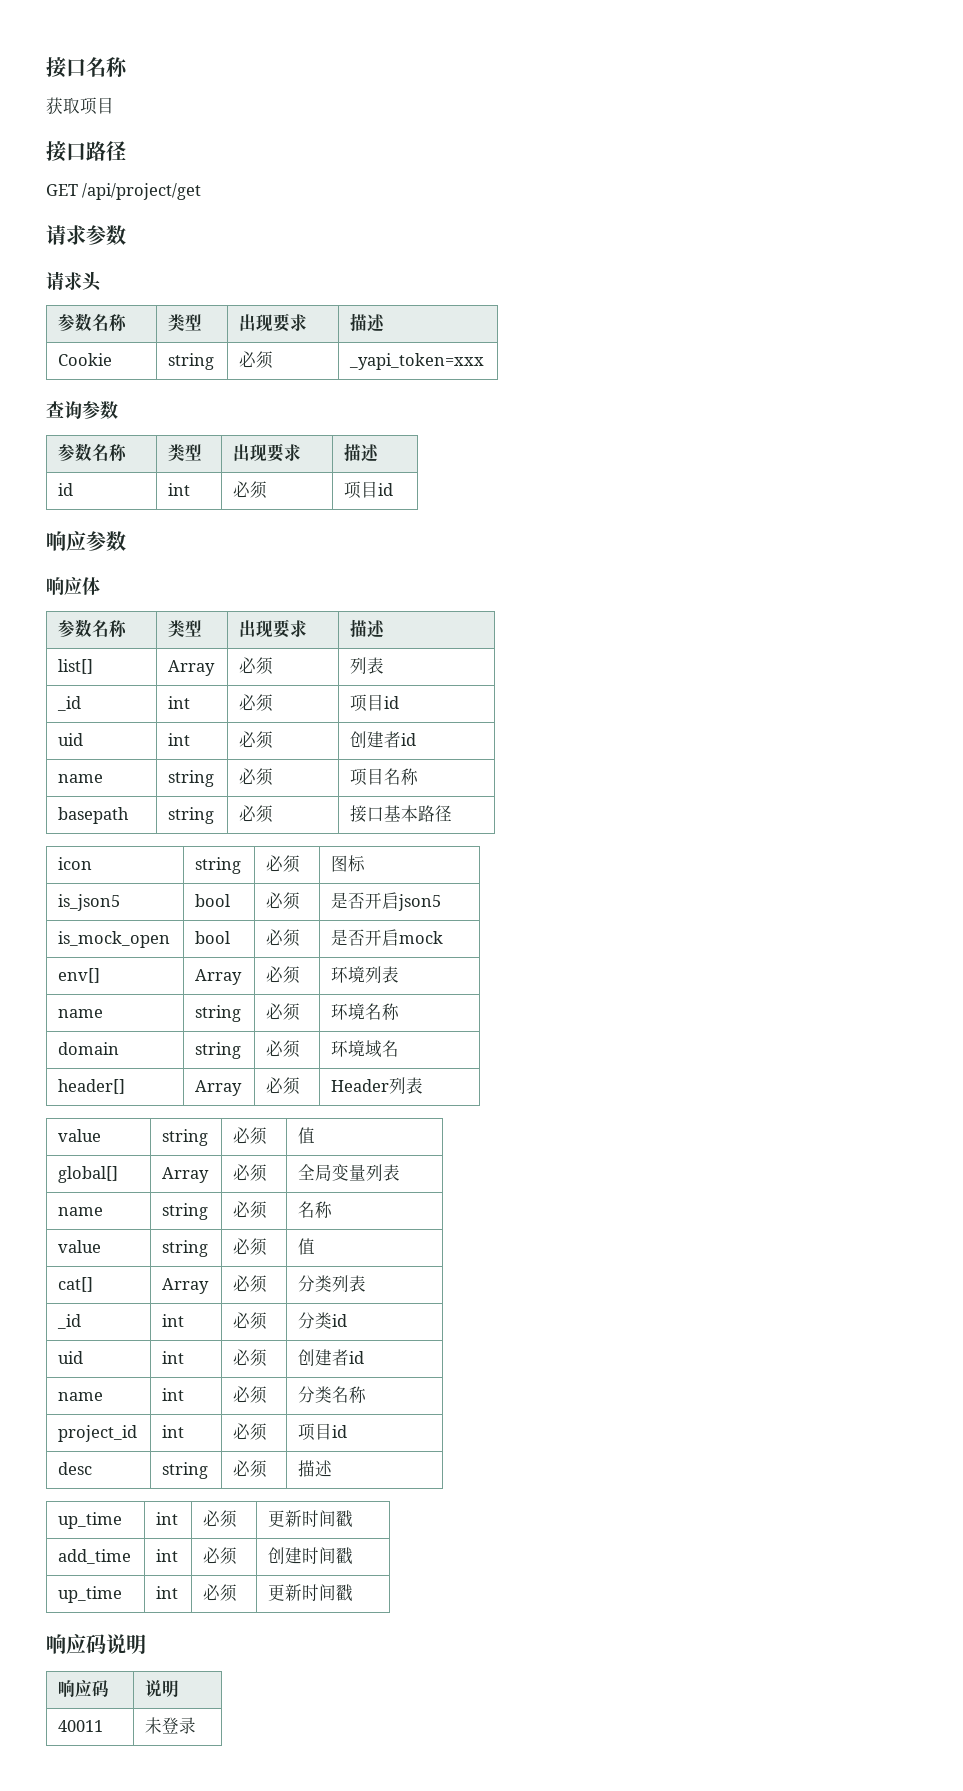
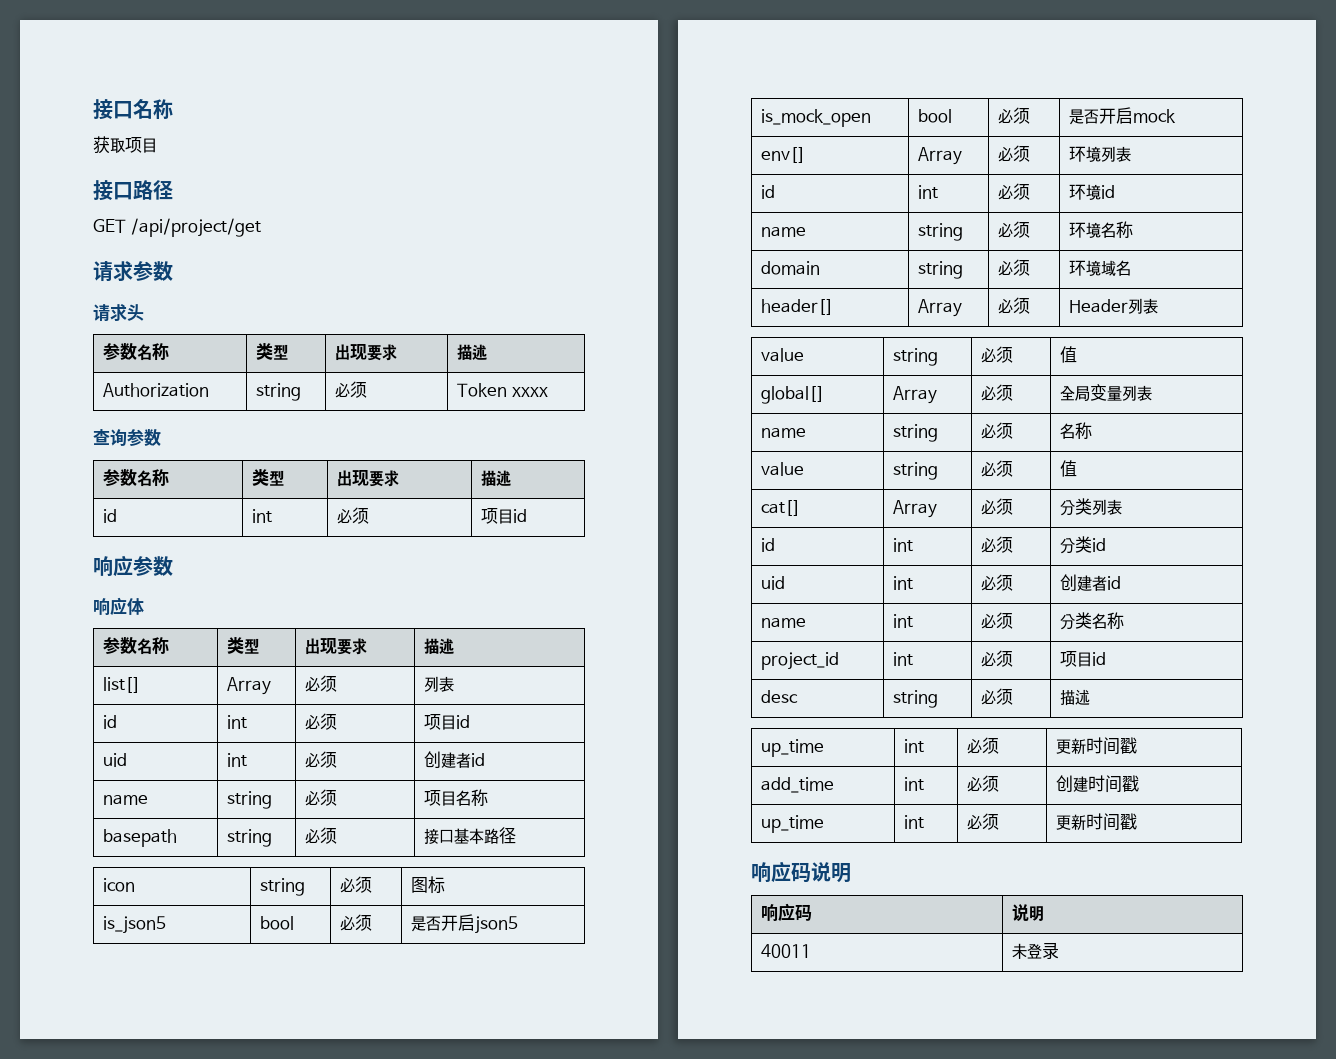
- Cookie | string | 必须 | _yapi_token=xxx
+ Authorization | string | 必须 | Token xxxx
  list[] | Array | 必须 | 列表
- _id | int | 必须 | 项目id
+ id | int | 必须 | 项目id
+ id | int | 必须 | 环境id
- _id | int | 必须 | 分类id
+ id | int | 必须 | 分类id

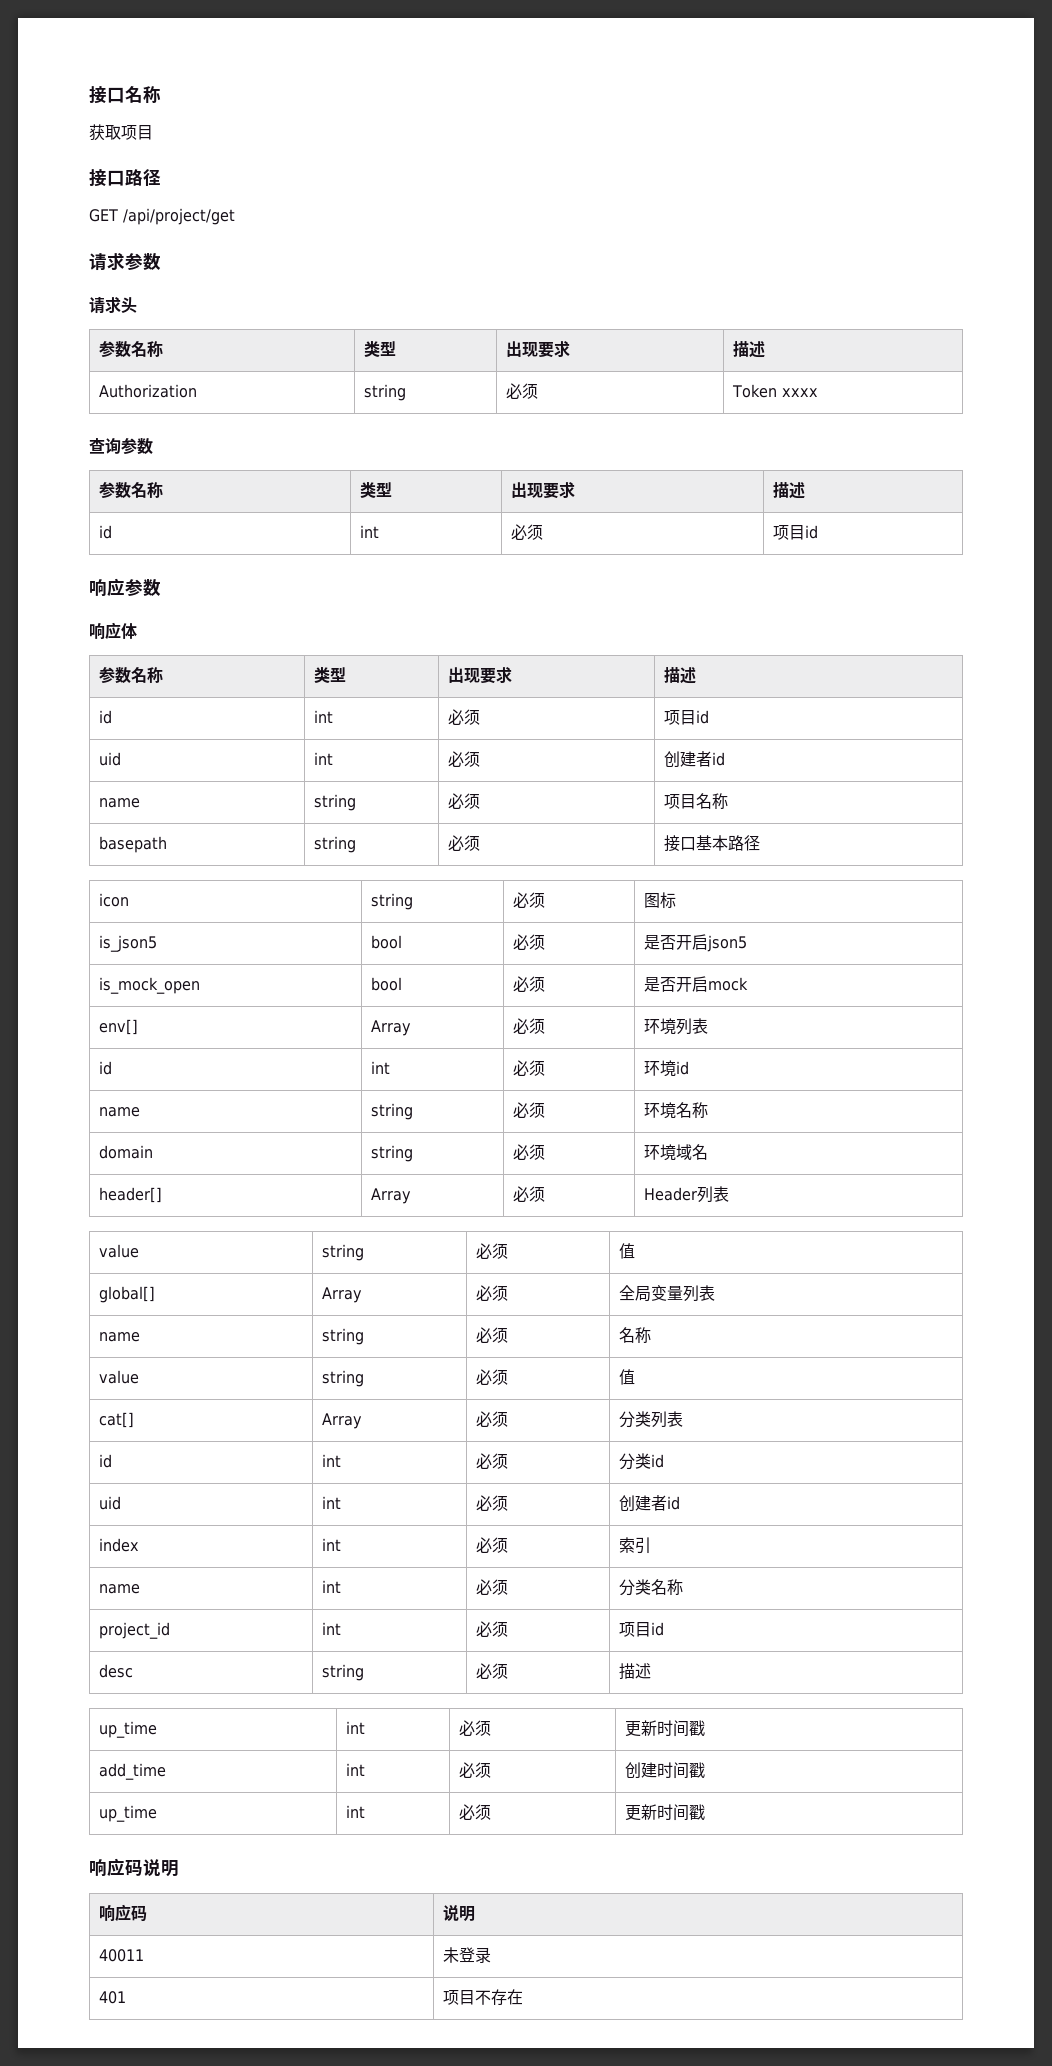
- list[] | Array | 必须 | 列表
+ index | int | 必须 | 索引
+ 401 | 项目不存在

